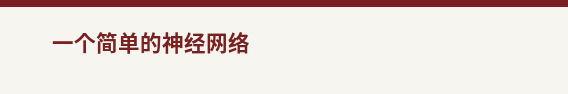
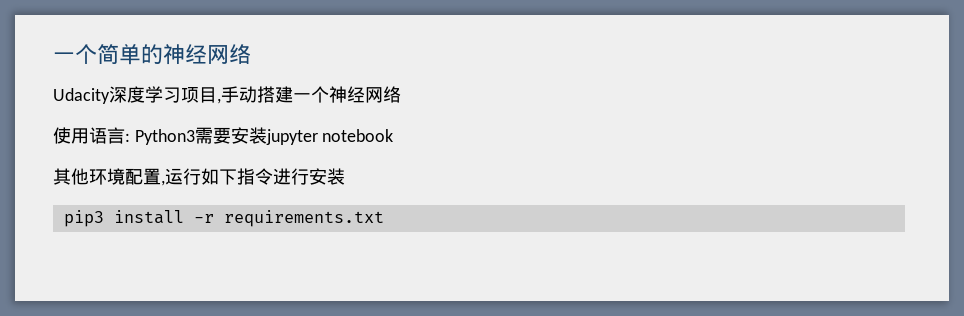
+ Udacity深度学习项目,手动搭建一个神经网络
+ 使用语言: Python3需要安装jupyter notebook
+ 其他环境配置,运行如下指令进行安装
+ pip3 install -r requirements.txt

